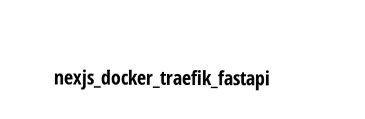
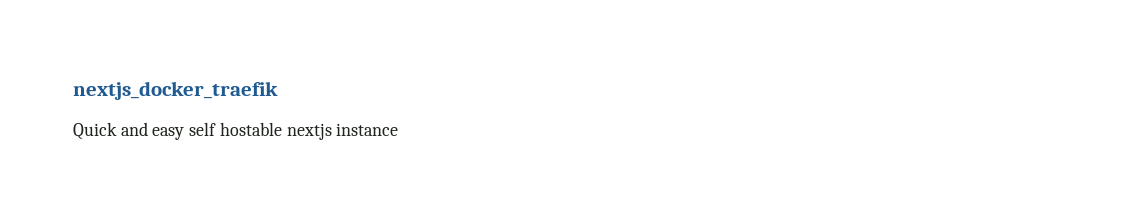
- nexjs_docker_traefik_fastapi
+ nextjs_docker_traefik
+ Quick and easy self hostable nextjs instance

